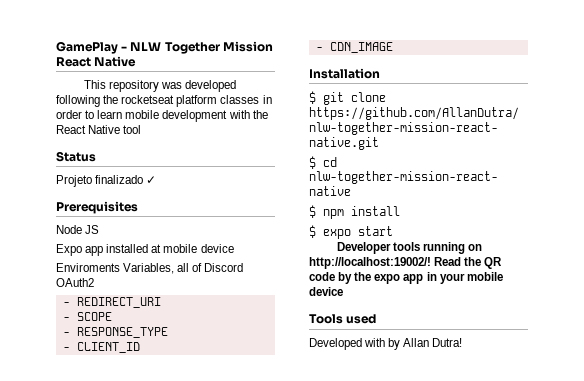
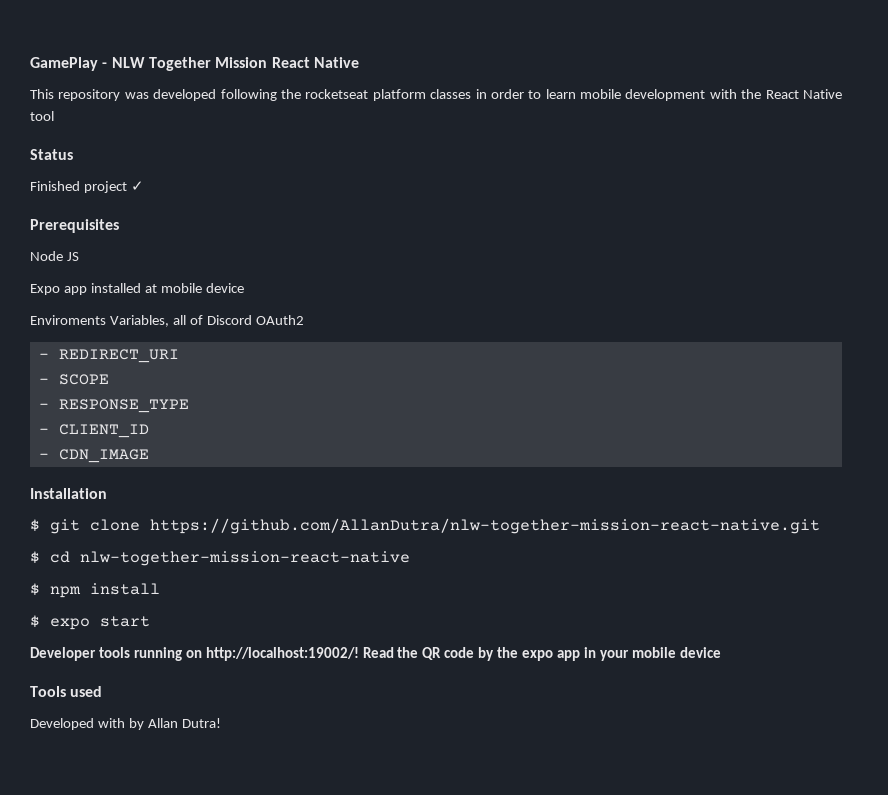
- Projeto finalizado ✓
+ Finished project ✓

